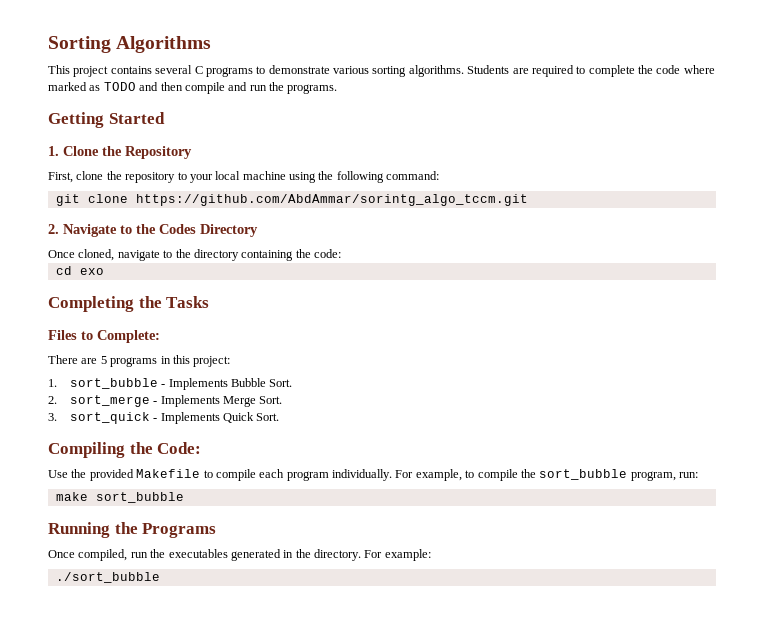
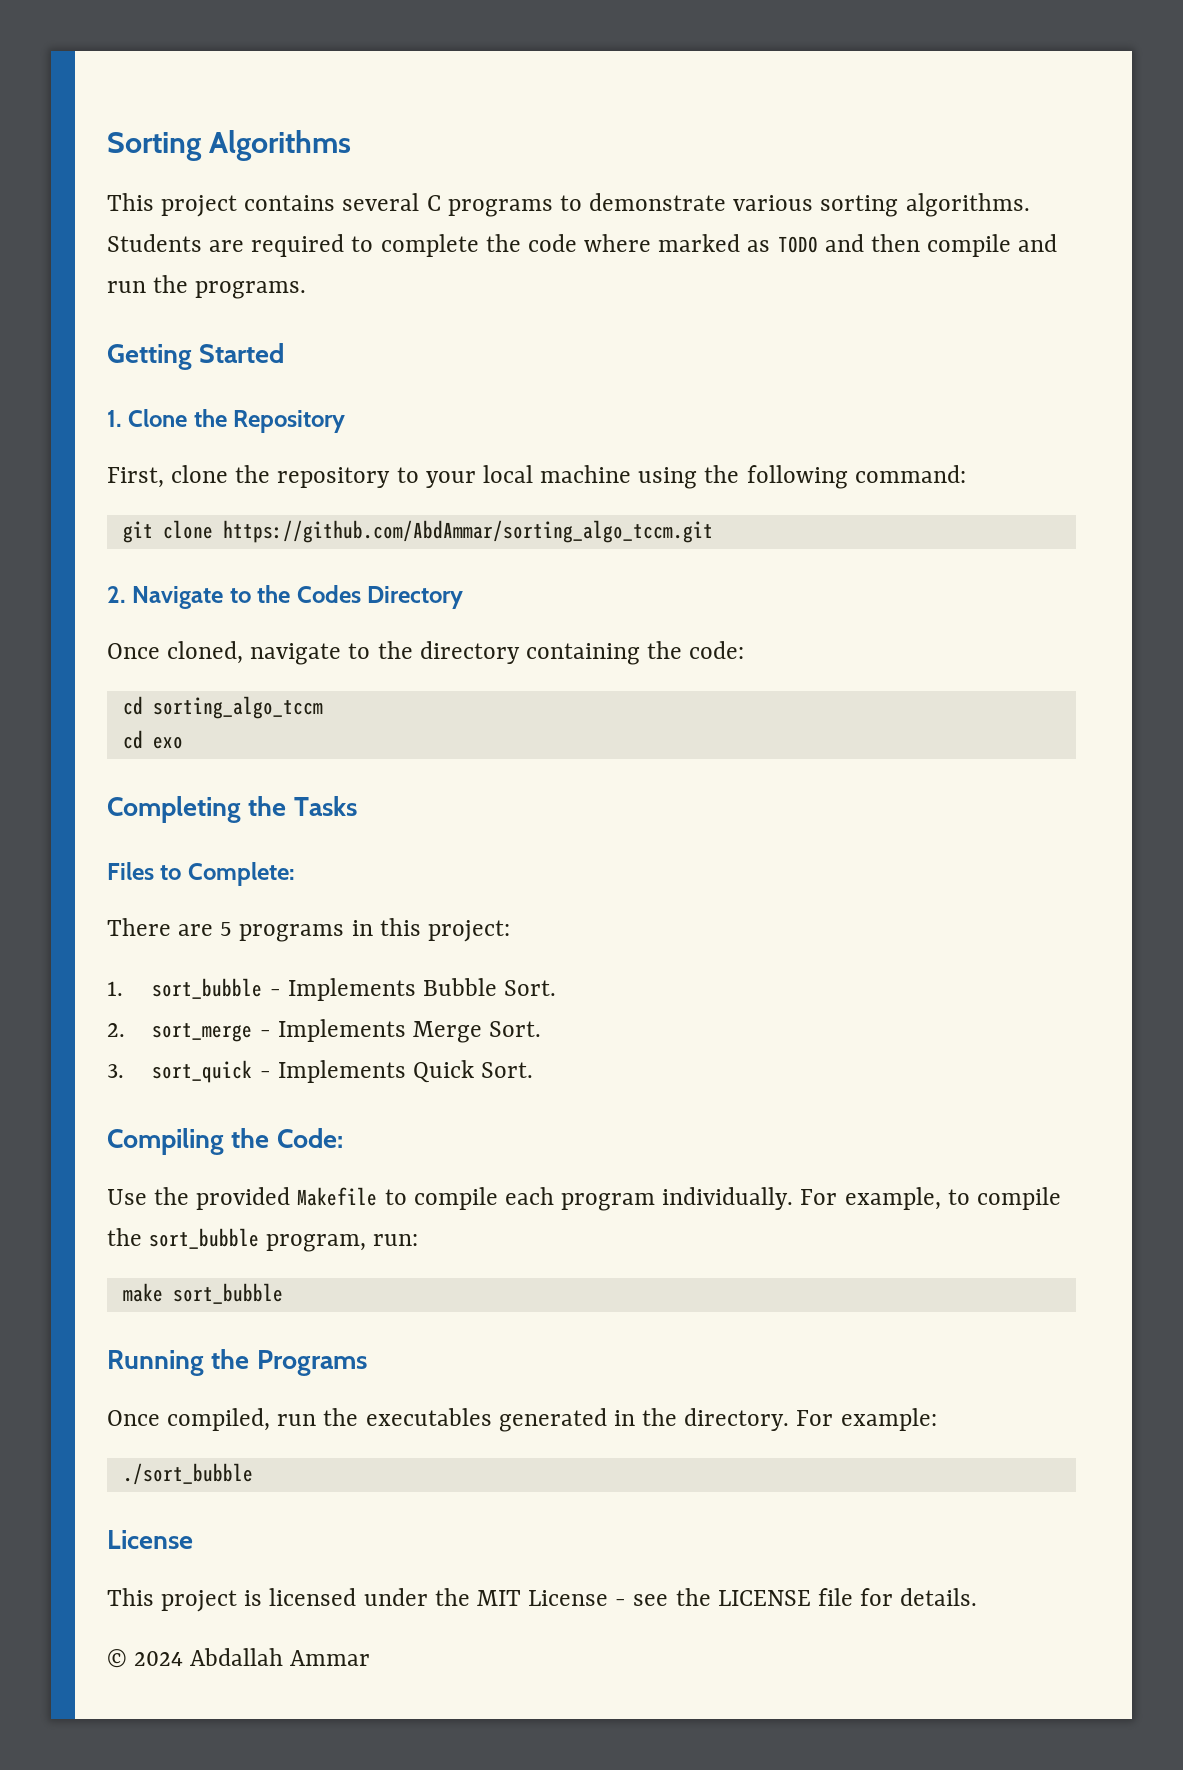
- git clone https://github.com/AbdAmmar/sorintg_algo_tccm.git
+ git clone https://github.com/AbdAmmar/sorting_algo_tccm.git
+ cd sorting_algo_tccm
  ./sort_bubble
+ License
+ This project is licensed under the MIT License - see the LICENSE file for details.
+ © 2024 Abdallah Ammar

